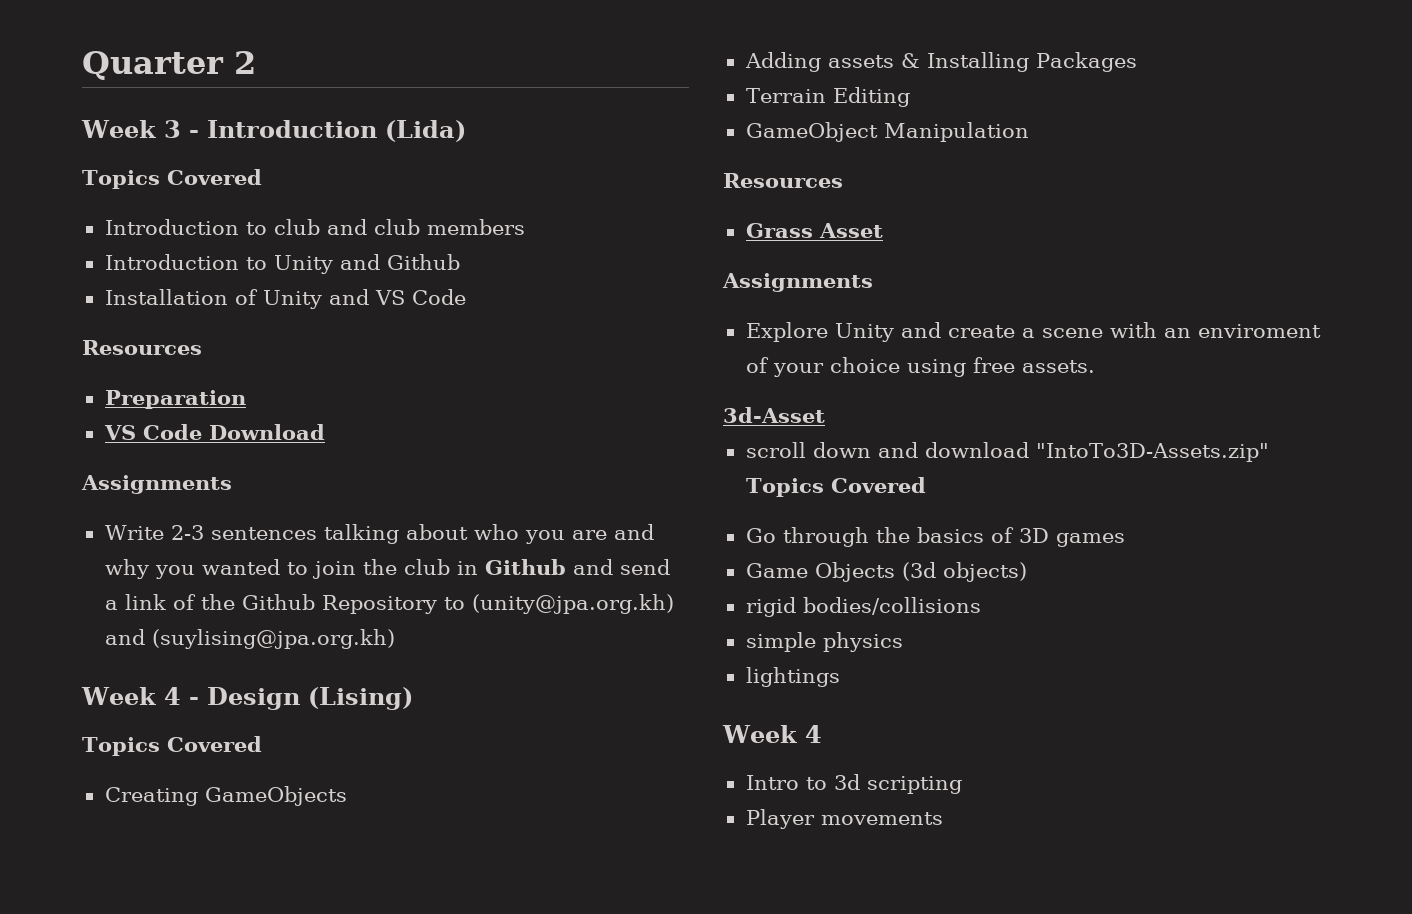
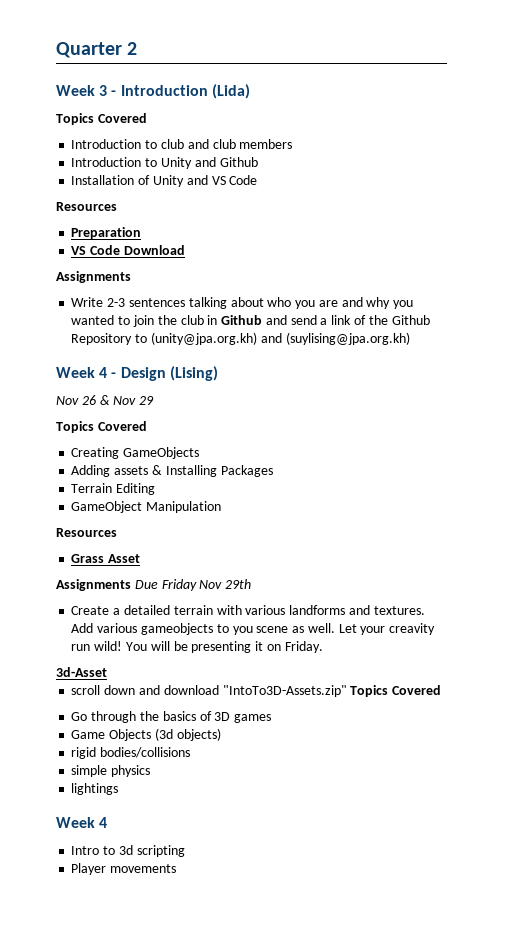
+ Nov 26 & Nov 29
  Grass Asset
- Assignments
- Explore Unity and create a scene with an enviroment of your choice using free assets.
+ Assignments Due Friday Nov 29th
+ Create a detailed terrain with various landforms and textures. Add various gameobjects to you scene as well. Let your creavity run wild! You will be presenting it on Friday.

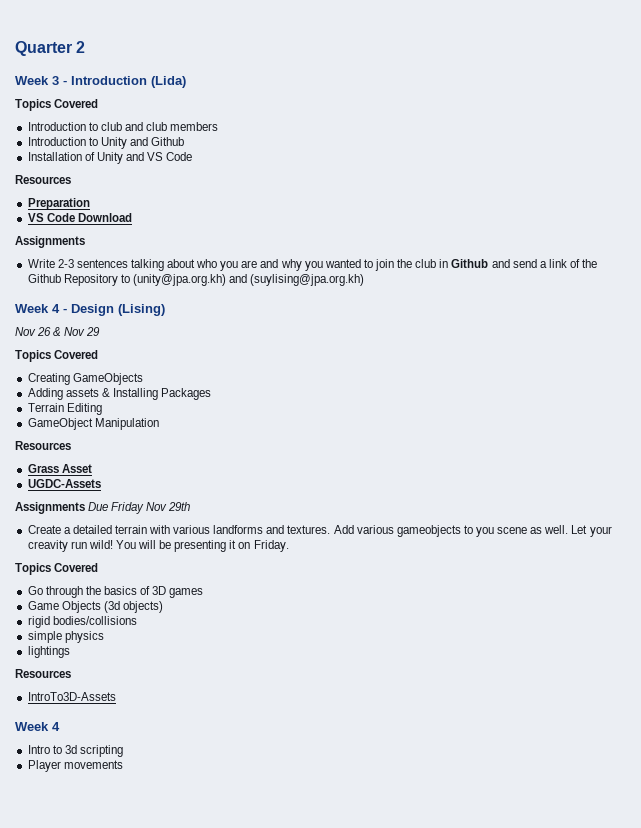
+ UGDC-Assets
  You will be presenting it on Friday.
- 3d-Asset
- scroll down and download "IntoTo3D-Assets.zip" Topics Covered
+ Topics Covered
  lightings
+ Resources
+ IntroTo3D-Assets

